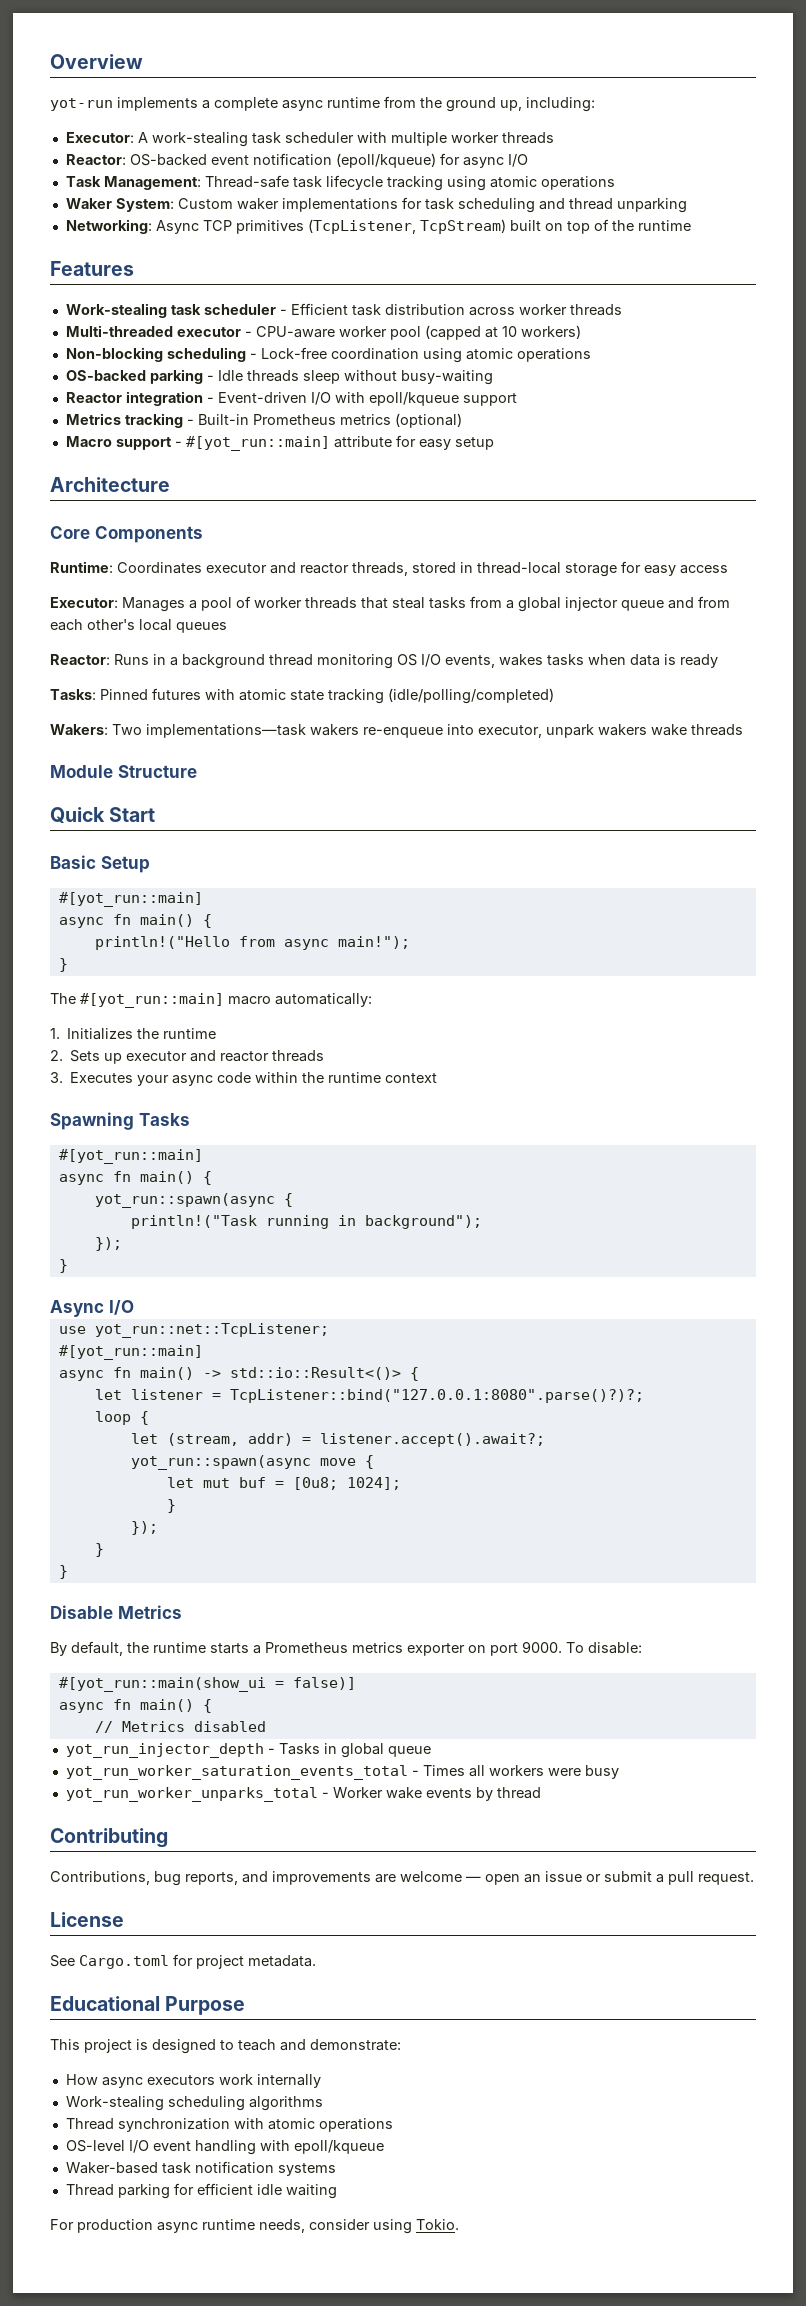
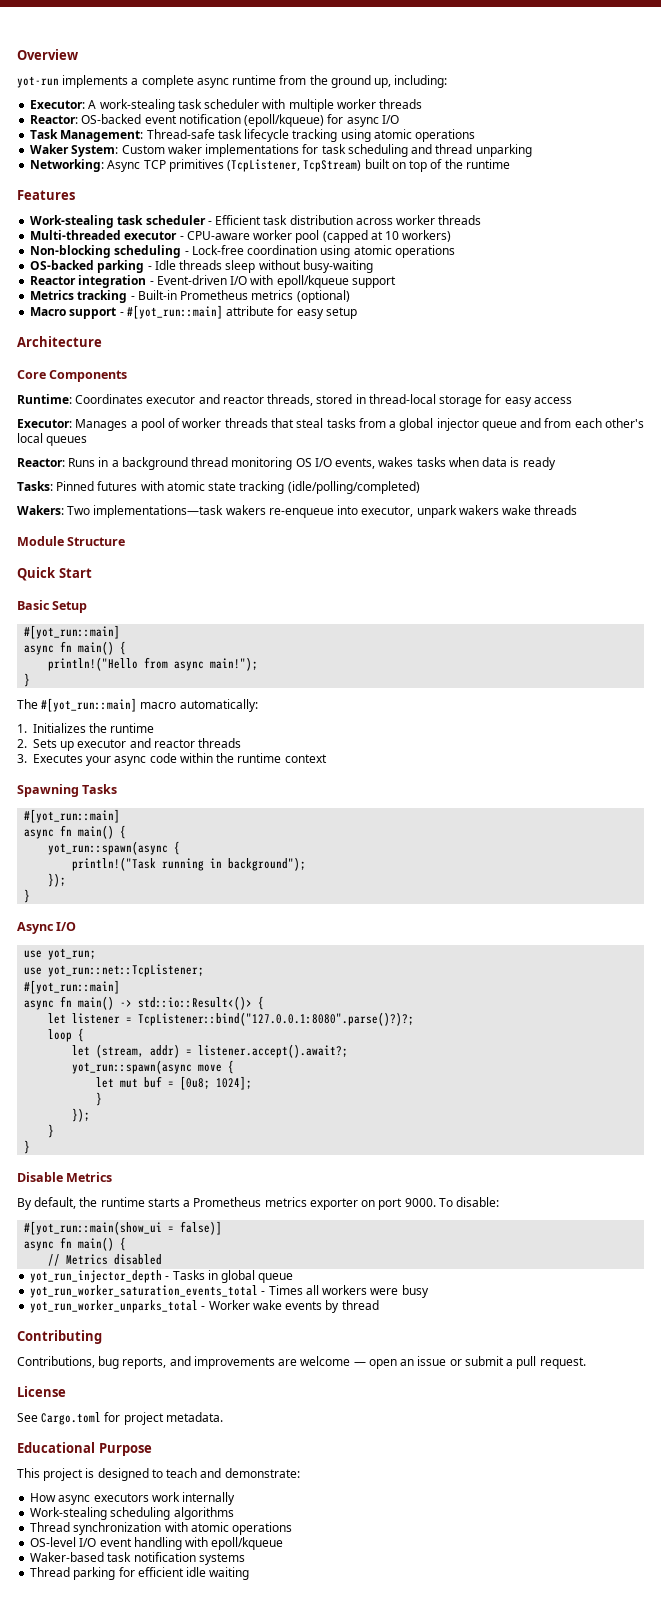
+ use yot_run;
- For production async runtime needs, consider using Tokio.

